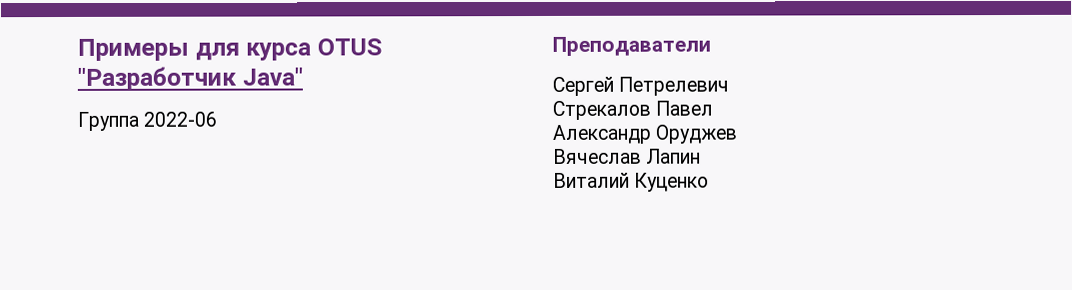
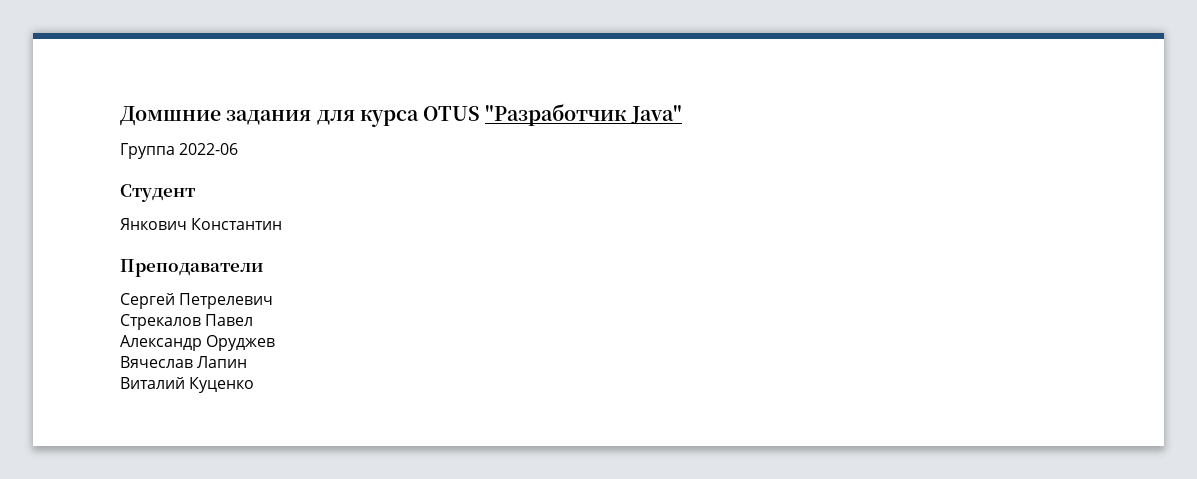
- Примеры для курса OTUS "Разработчик Java"
+ Домшние задания для курса OTUS "Разработчик Java"
+ Студент
+ Янкович Константин

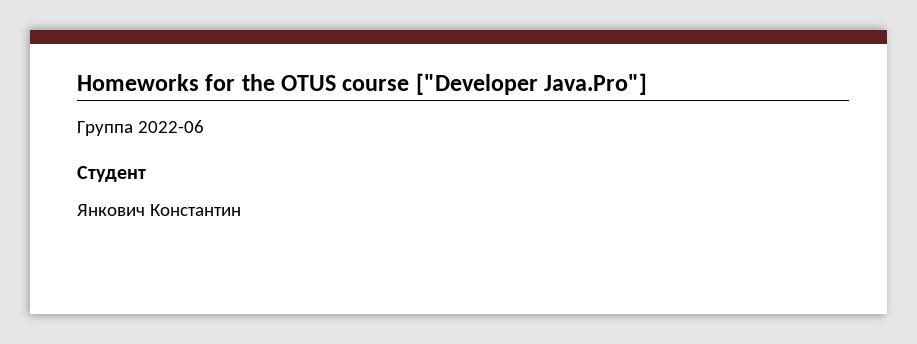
- Домшние задания для курса OTUS "Разработчик Java"
+ Homeworks for the OTUS course ["Developer Java.Pro"]
- Преподаватели
- Сергей Петрелевич
- Стрекалов Павел
- Александр Оруджев
- Вячеслав Лапин
- Виталий Куценко

